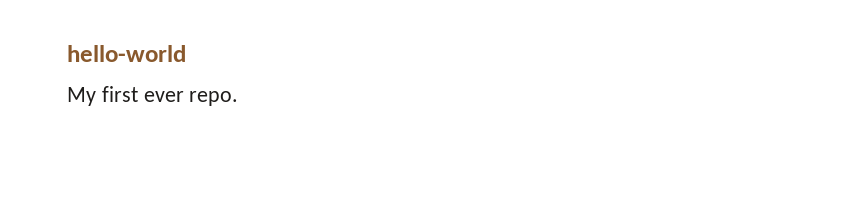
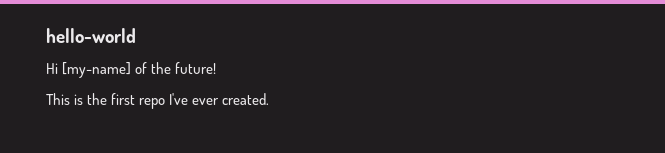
- My first ever repo.
+ Hi [my-name] of the future!
+ This is the first repo I've ever created.

